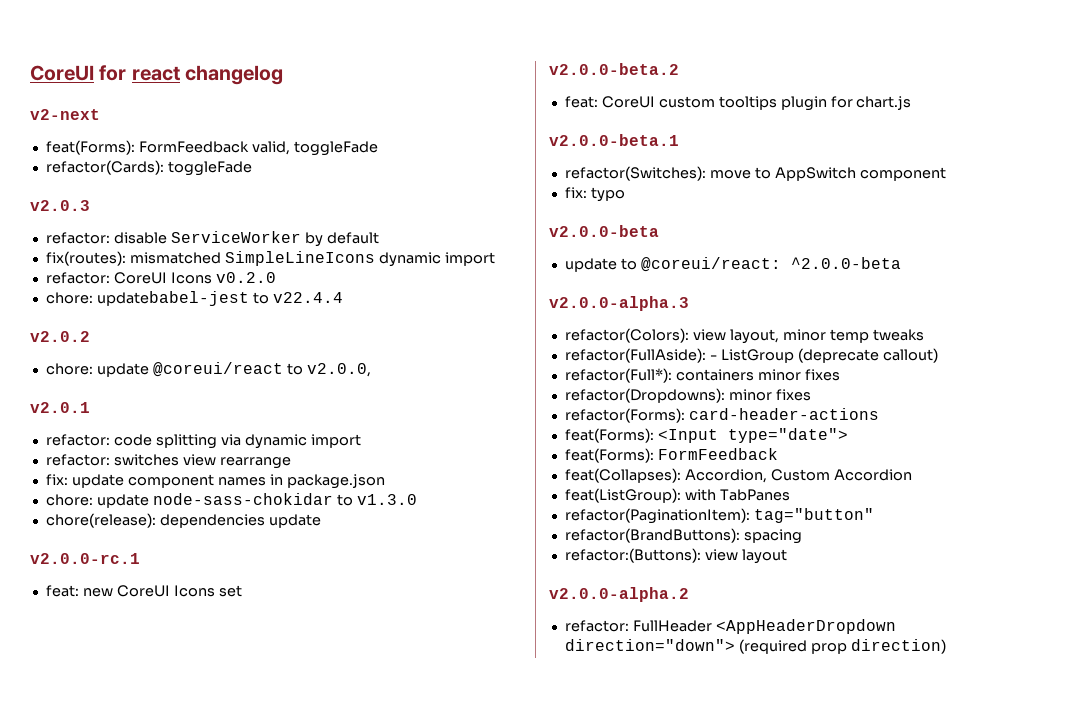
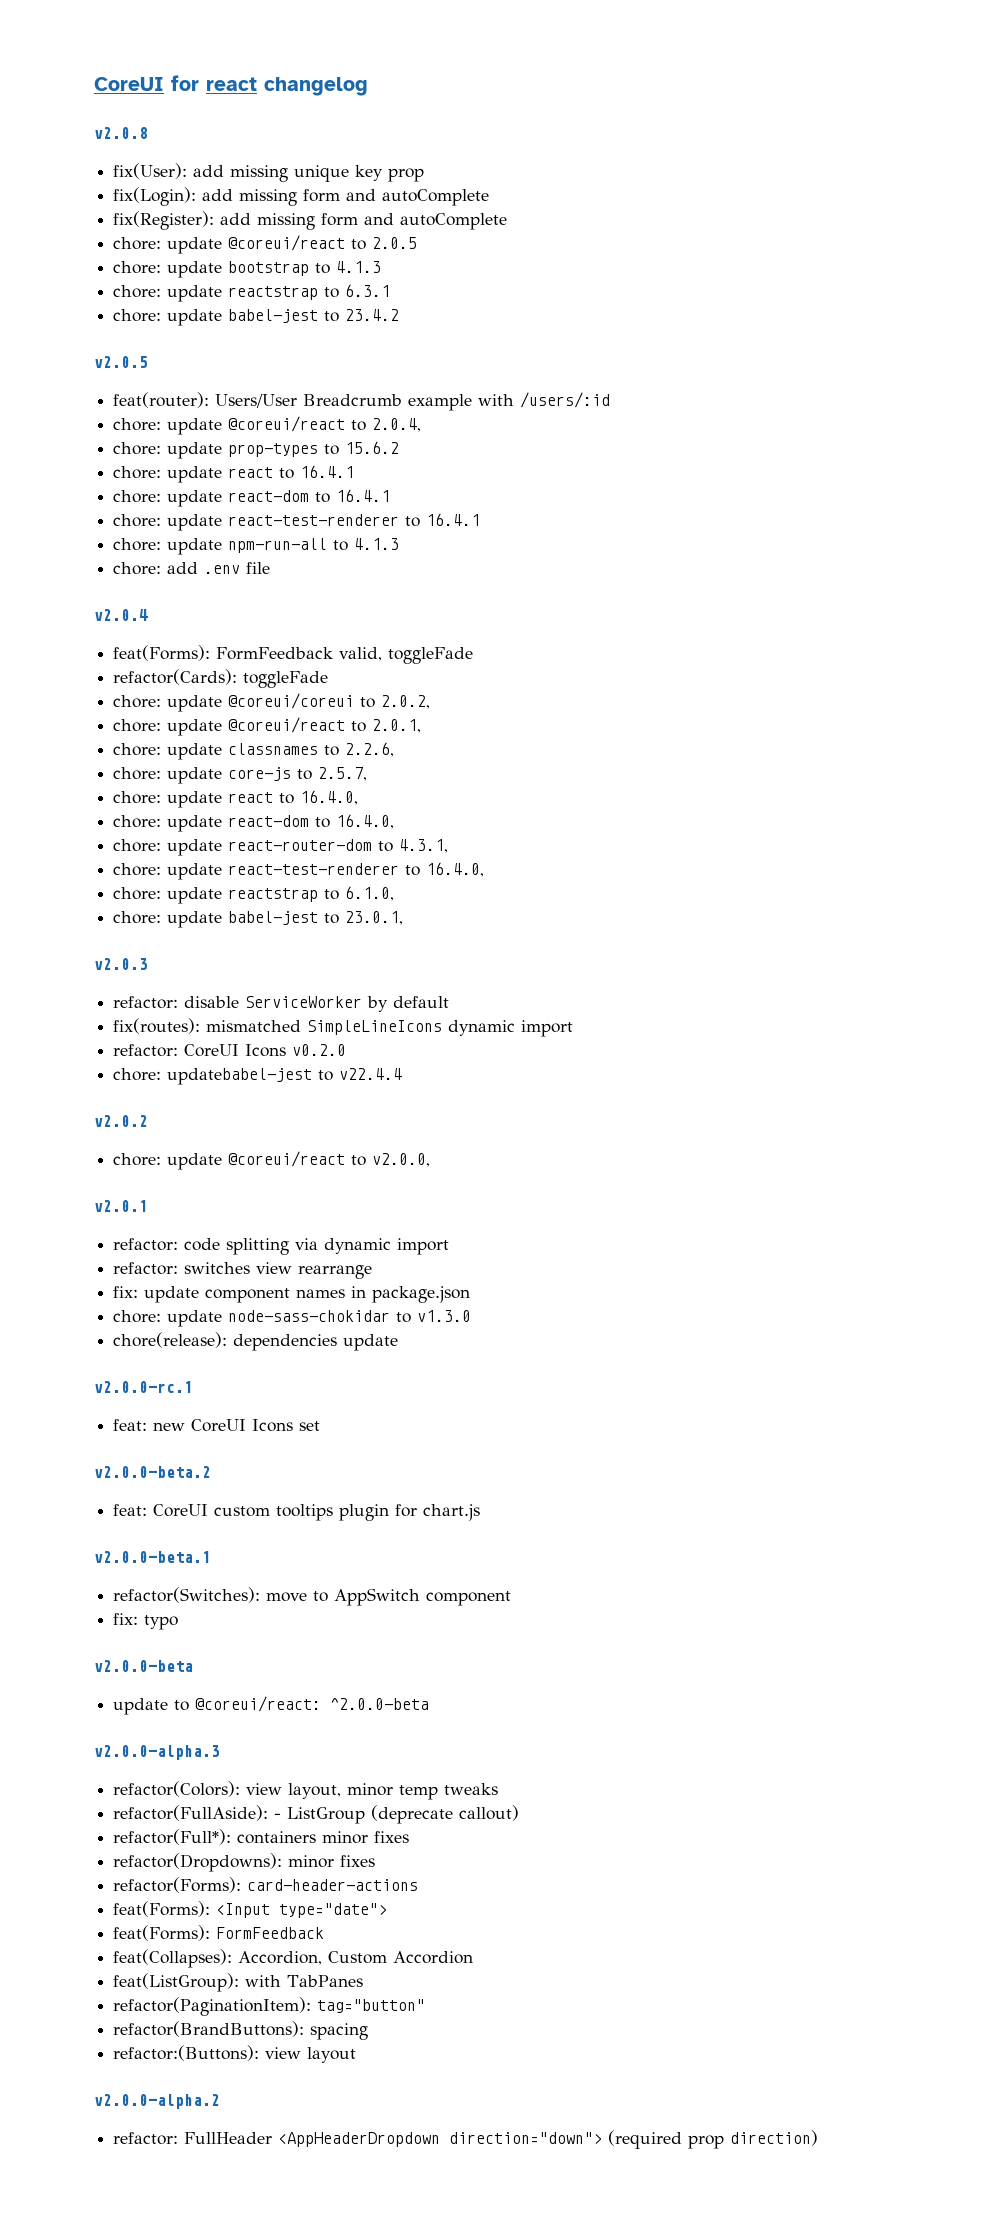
- v2-next
+ v2.0.8
+ fix(User): add missing unique key prop
+ fix(Login): add missing form and autoComplete
+ fix(Register): add missing form and autoComplete
+ chore: update @coreui/react to 2.0.5
+ chore: update bootstrap to 4.1.3
+ chore: update reactstrap to 6.3.1
+ chore: update babel-jest to 23.4.2
+ v2.0.5
+ feat(router): Users/User Breadcrumb example with /users/:id
+ chore: update @coreui/react to 2.0.4,
+ chore: update prop-types to 15.6.2
+ chore: update react to 16.4.1
+ chore: update react-dom to 16.4.1
+ chore: update react-test-renderer to 16.4.1
+ chore: update npm-run-all to 4.1.3
+ chore: add .env file
+ v2.0.4
+ chore: update @coreui/coreui to 2.0.2,
+ chore: update @coreui/react to 2.0.1,
+ chore: update classnames to 2.2.6,
+ chore: update core-js to 2.5.7,
+ chore: update react to 16.4.0,
+ chore: update react-dom to 16.4.0,
+ chore: update react-router-dom to 4.3.1,
+ chore: update react-test-renderer to 16.4.0,
+ chore: update reactstrap to 6.1.0,
+ chore: update babel-jest to 23.0.1,

